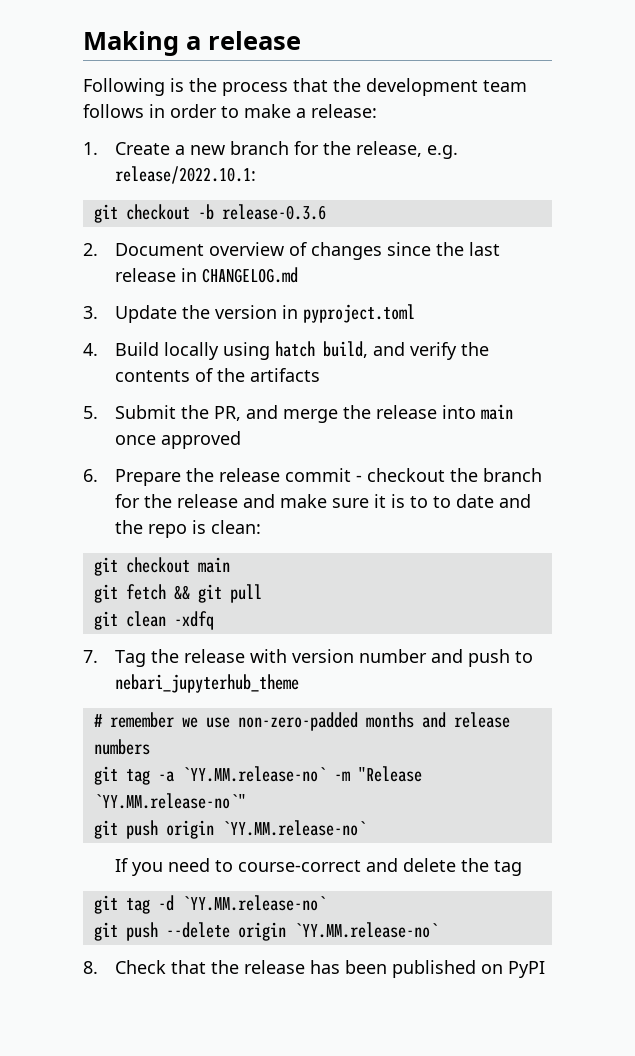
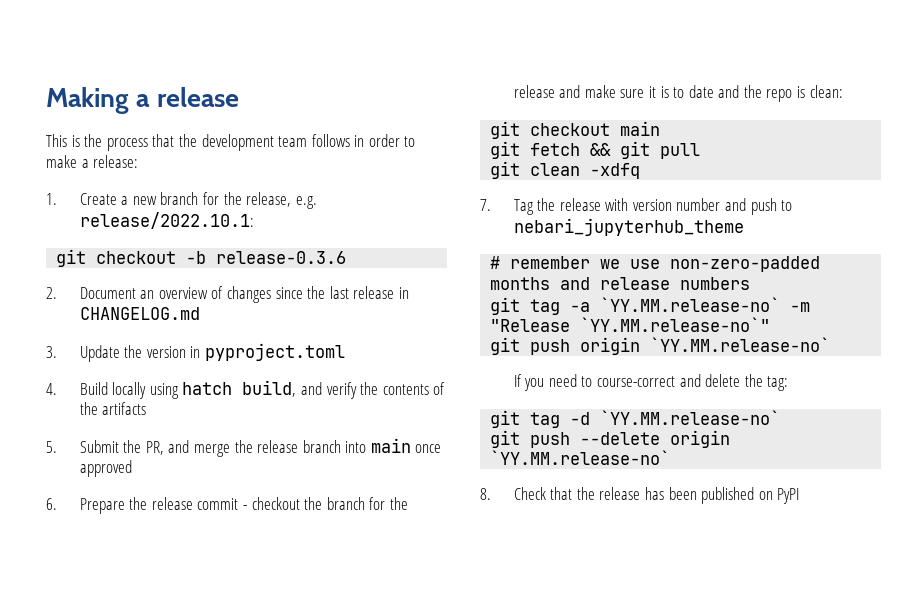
- Following is the process that the development team follows in order to make a release:
+ This is the process that the development team follows in order to make a release:
- 2. Document overview of changes since the last release in CHANGELOG.md
+ 2. Document an overview of changes since the last release in CHANGELOG.md
- 5. Submit the PR, and merge the release into main once approved
+ 5. Submit the PR, and merge the release branch into main once approved
- 6. Prepare the release commit - checkout the branch for the release and make sure it is to to date and the repo is clean:
+ 6. Prepare the release commit - checkout the branch for the release and make sure it is to date and the repo is clean:
- If you need to course-correct and delete the tag
+ If you need to course-correct and delete the tag:

